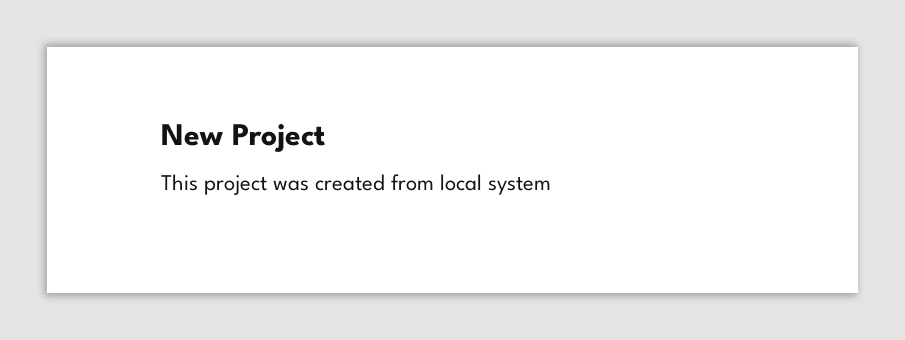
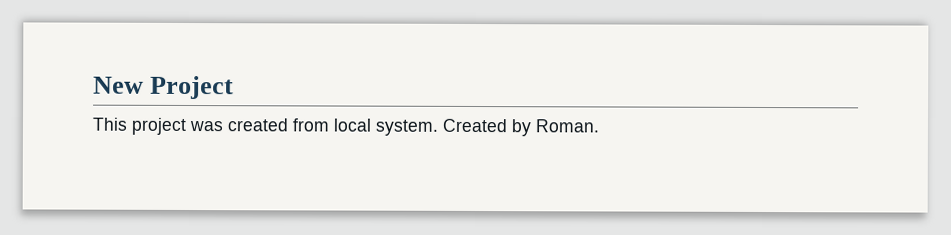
- This project was created from local system
+ This project was created from local system. Created by Roman.

